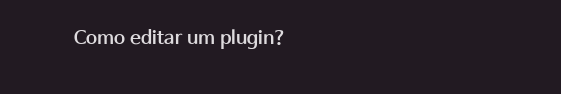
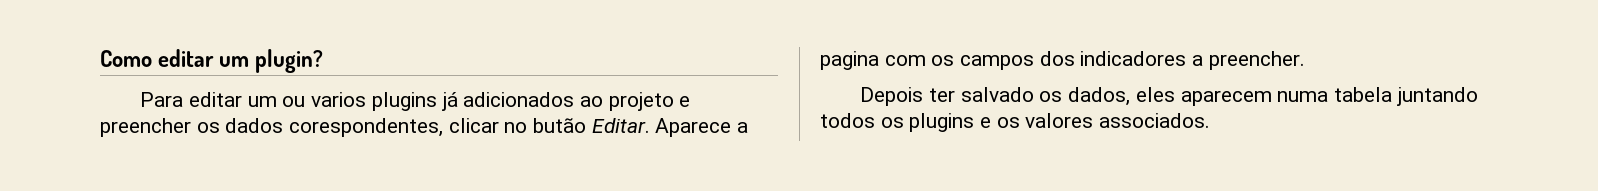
+ Para editar um ou varios plugins já adicionados ao projeto e preencher os dados corespondentes, clicar no butão Editar. Aparece a pagina com os campos dos indicadores a preencher.
+ Depois ter salvado os dados, eles aparecem numa tabela juntando todos os plugins e os valores associados.

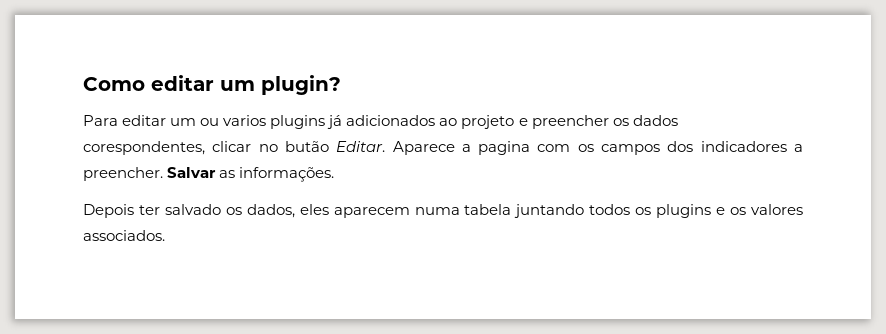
+ Salvar as informações.

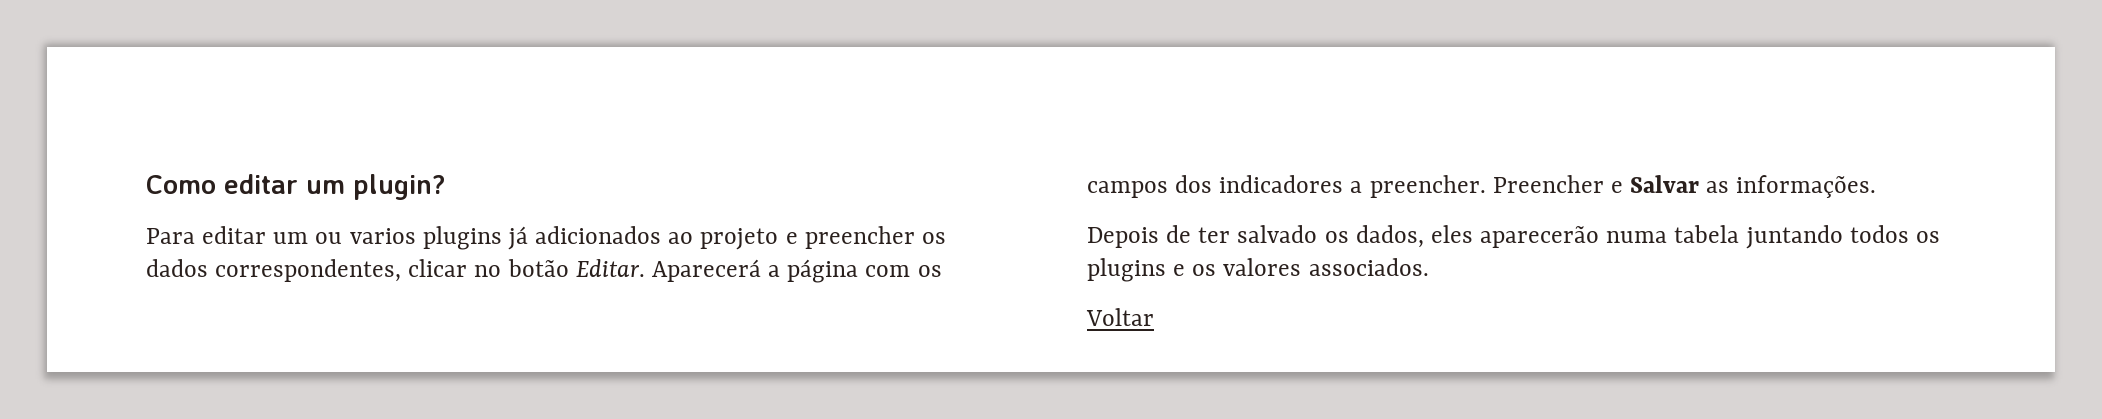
- Para editar um ou varios plugins já adicionados ao projeto e preencher os dados corespondentes, clicar no butão Editar. Aparece a pagina com os campos dos indicadores a preencher.
+ Para editar um ou varios plugins já adicionados ao projeto e preencher os dados correspondentes, clicar no botão Editar. Aparecerá a página com os campos dos indicadores a preencher.
- Salvar as informações.
+ Preencher e Salvar as informações.
- Depois ter salvado os dados, eles aparecem numa tabela juntando todos os plugins e os valores associados.
+ Depois de ter salvado os dados, eles aparecerão numa tabela juntando todos os plugins e os valores associados.
+ Voltar

